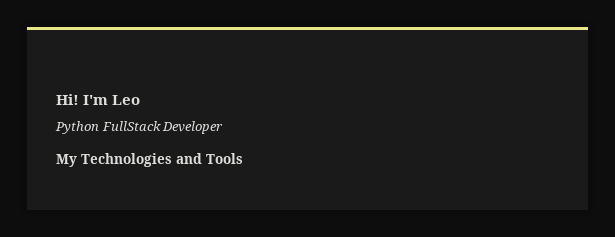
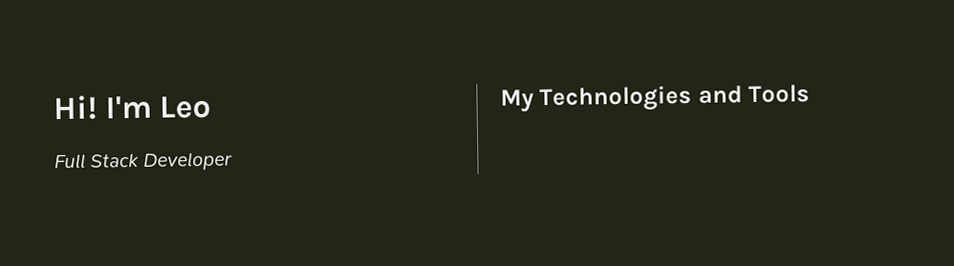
- Python FullStack Developer
+ Full Stack Developer

